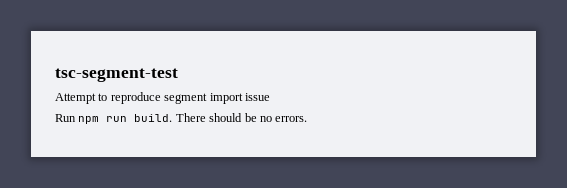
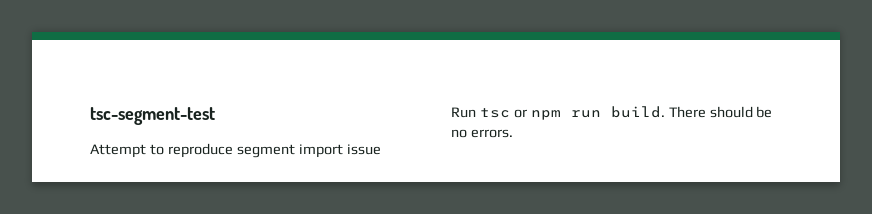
- Run npm run build.
+ Run tsc or npm run build.

